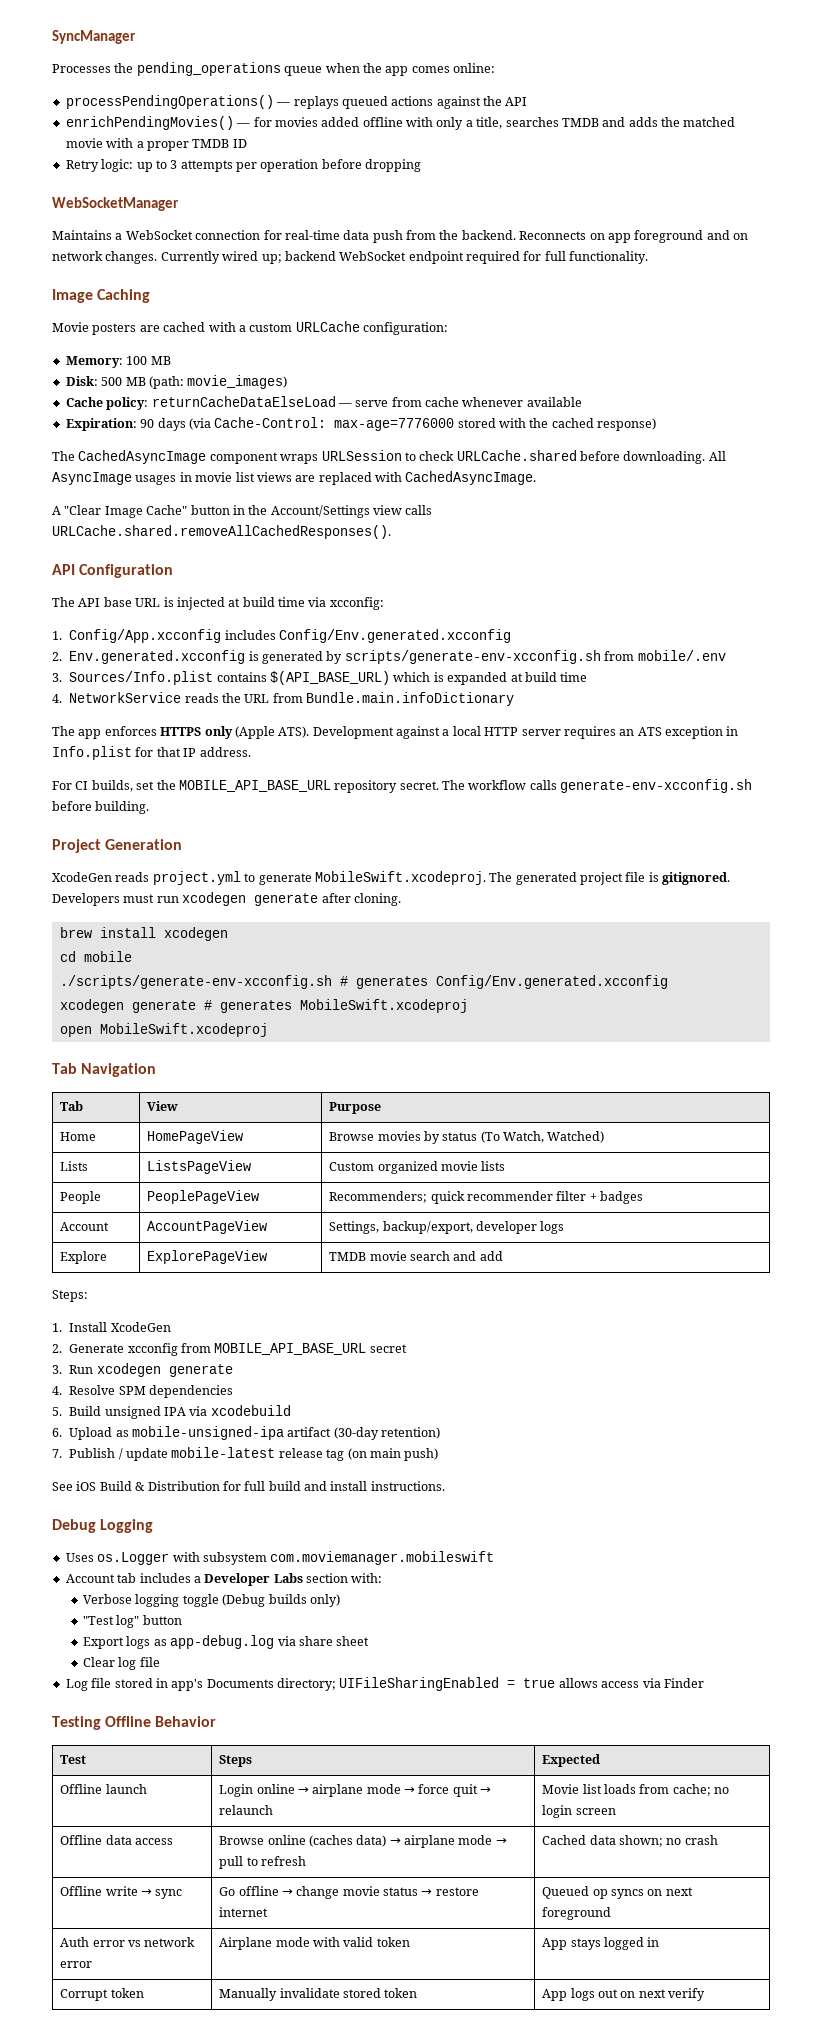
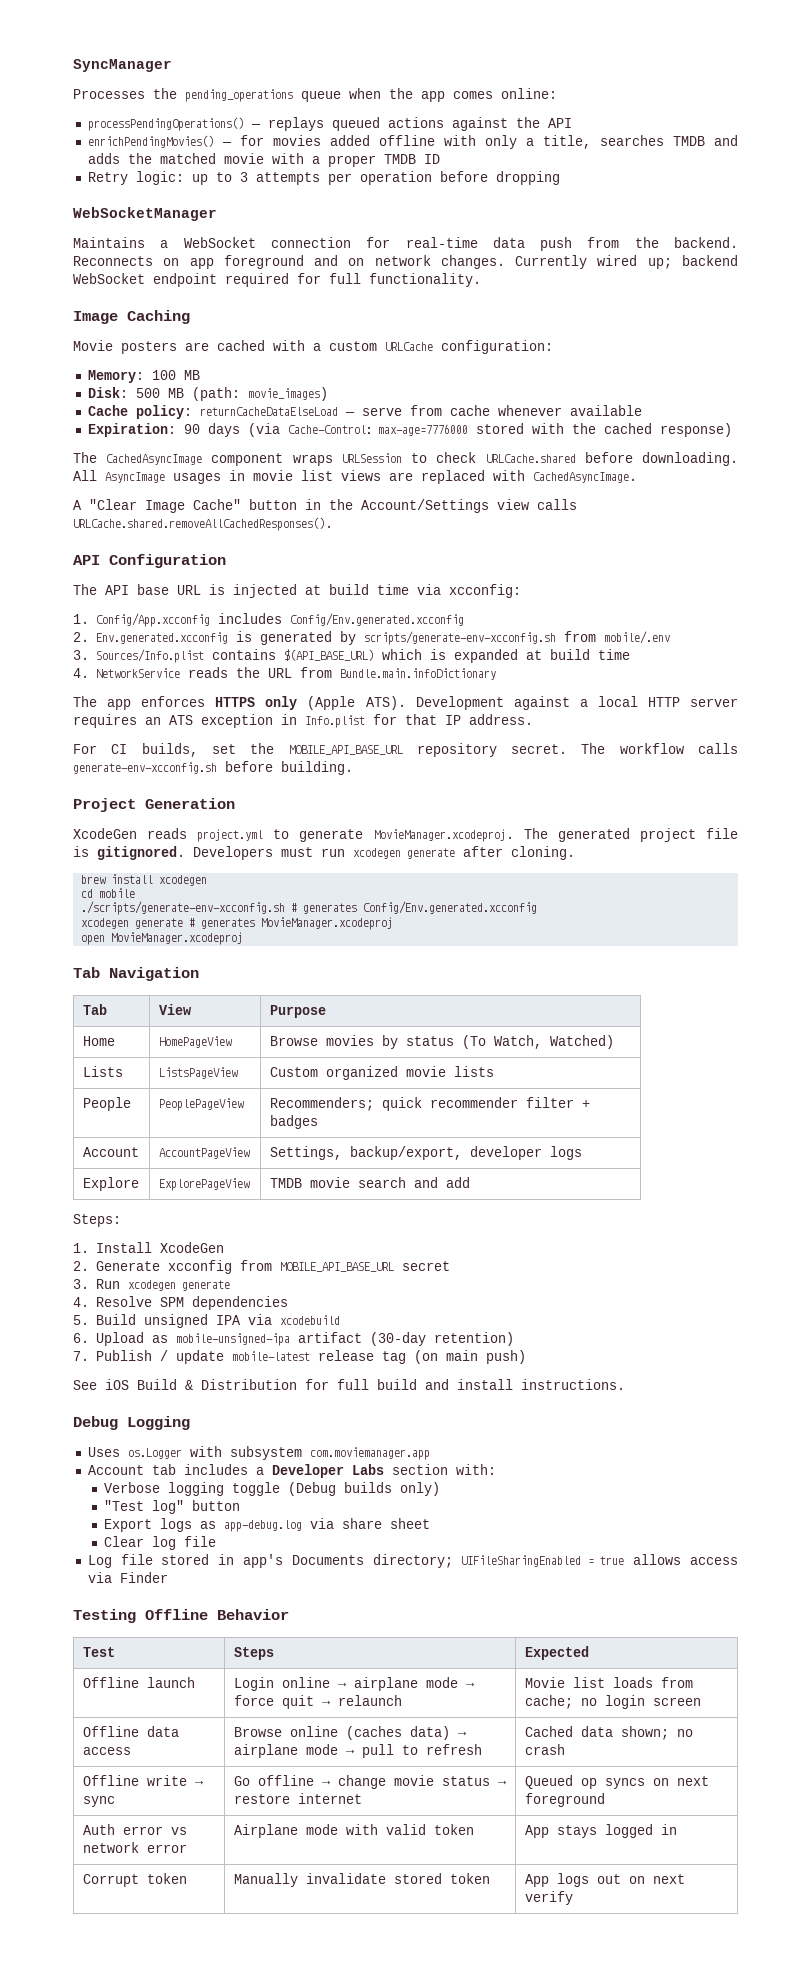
- XcodeGen reads project.yml to generate MobileSwift.xcodeproj. The generated project file is gitignored.
+ XcodeGen reads project.yml to generate MovieManager.xcodeproj. The generated project file is gitignored.
- xcodegen generate # generates MobileSwift.xcodeproj
+ xcodegen generate # generates MovieManager.xcodeproj
- open MobileSwift.xcodeproj
+ open MovieManager.xcodeproj
- Uses os.Logger with subsystem com.moviemanager.mobileswift
+ Uses os.Logger with subsystem com.moviemanager.app

